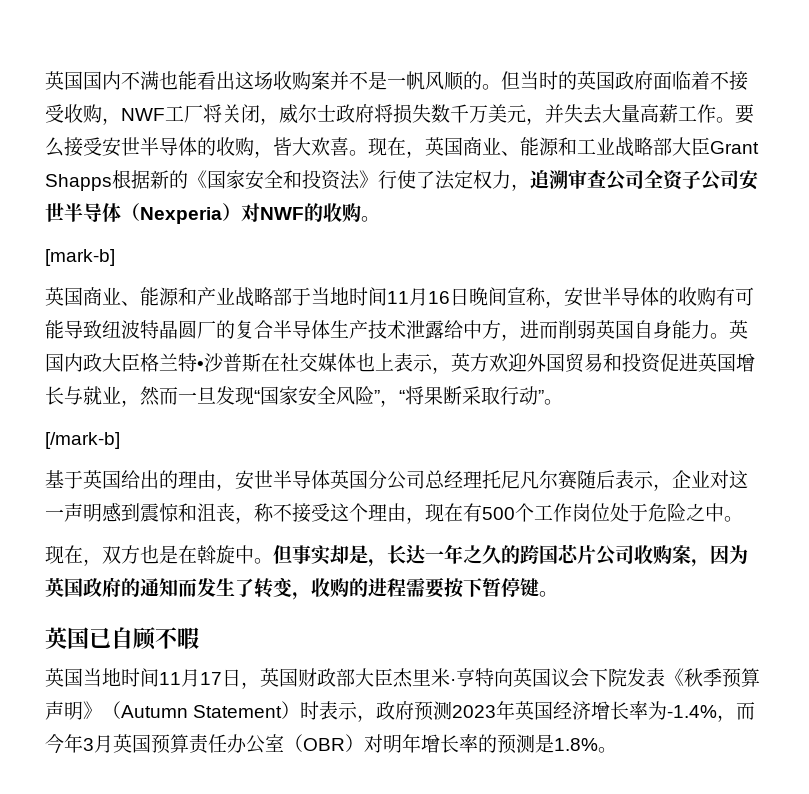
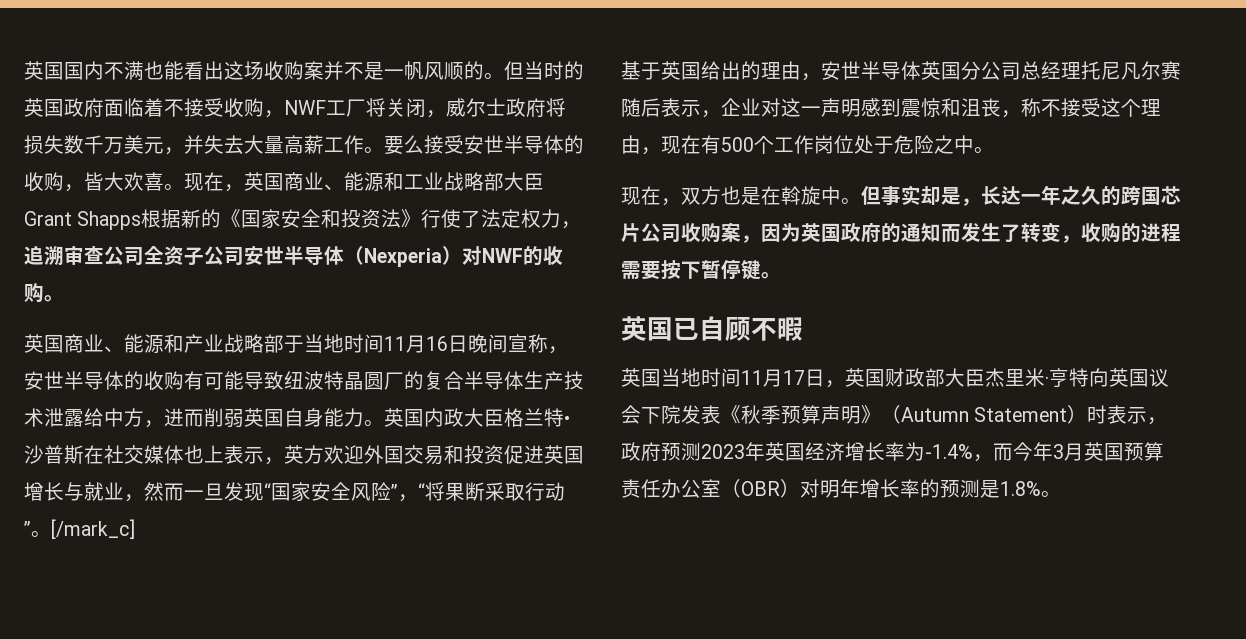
- [mark-b]
- 英国内政大臣格兰特•沙普斯在社交媒体也上表示，英方欢迎外国贸易和投资促进英国增长与就业，然而一旦发现“国家安全风险”，“将果断采取行动”。
- [/mark-b]
+ 英国内政大臣格兰特•沙普斯在社交媒体也上表示，英方欢迎外国交易和投资促进英国增长与就业，然而一旦发现“国家安全风险”，“将果断采取行动”。[/mark_c]

